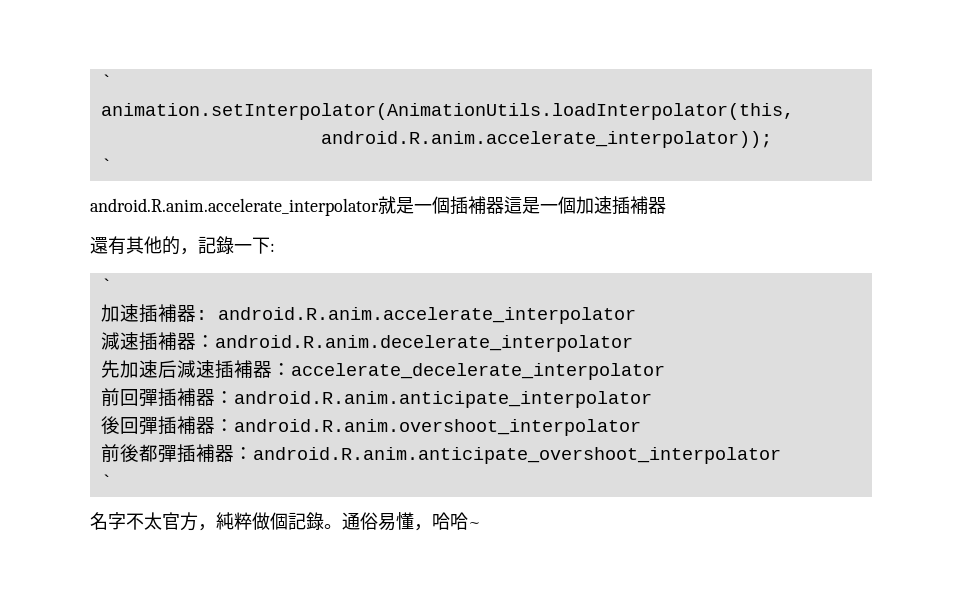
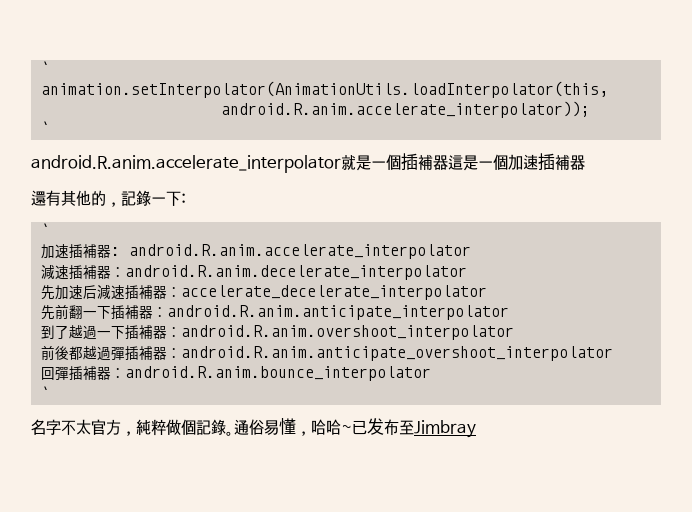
- 前回彈插補器：android.R.anim.anticipate_interpolator
+ 先前翻一下插補器：android.R.anim.anticipate_interpolator
- 後回彈插補器：android.R.anim.overshoot_interpolator
+ 到了越過一下插補器：android.R.anim.overshoot_interpolator
- 前後都彈插補器：android.R.anim.anticipate_overshoot_interpolator
+ 前後都越過彈插補器：android.R.anim.anticipate_overshoot_interpolator
+ 回彈插補器：android.R.anim.bounce_interpolator
- 通俗易懂，哈哈~
+ 通俗易懂，哈哈~已发布至Jimbray

